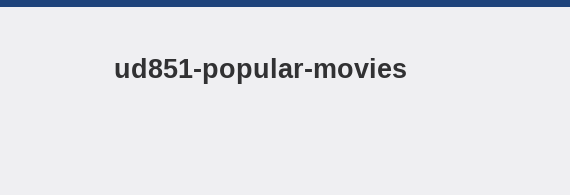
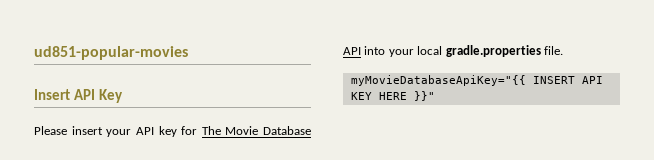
+ Insert API Key
+ Please insert your API key for The Movie Database API into your local gradle.properties file.
+ myMovieDatabaseApiKey="{{ INSERT API KEY HERE }}"

